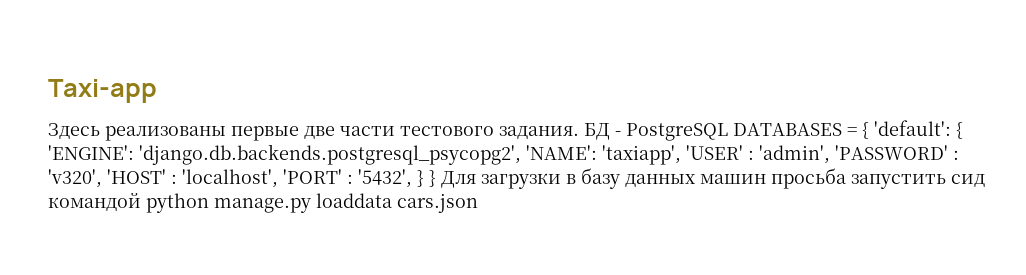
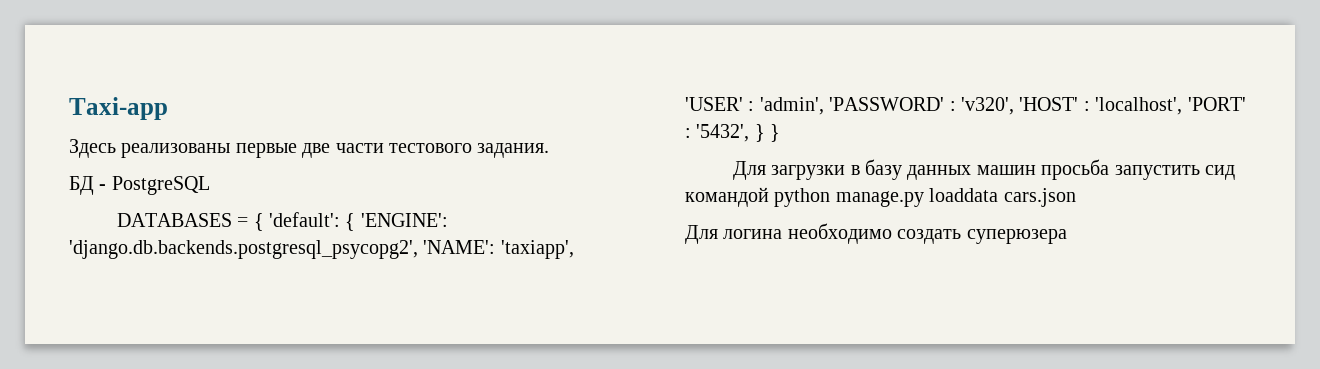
- Здесь реализованы первые две части тестового задания. БД - PostgreSQL DATABASES = { 'default': { 'ENGINE': 'django.db.backends.postgresql_psycopg2', 'NAME': 'taxiapp', 'USER' : 'admin', 'PASSWORD' : 'v320', 'HOST' : 'localhost', 'PORT' : '5432', } } Для загрузки в базу данных машин просьба запустить сид командой python manage.py loaddata сars.json
+ Здесь реализованы первые две части тестового задания.
+ БД - PostgreSQL
+ DATABASES = { 'default': { 'ENGINE': 'django.db.backends.postgresql_psycopg2', 'NAME': 'taxiapp', 'USER' : 'admin', 'PASSWORD' : 'v320', 'HOST' : 'localhost', 'PORT' : '5432', } }
+ Для загрузки в базу данных машин просьба запустить сид командой python manage.py loaddata сars.json
+ Для логина необходимо создать суперюзера

